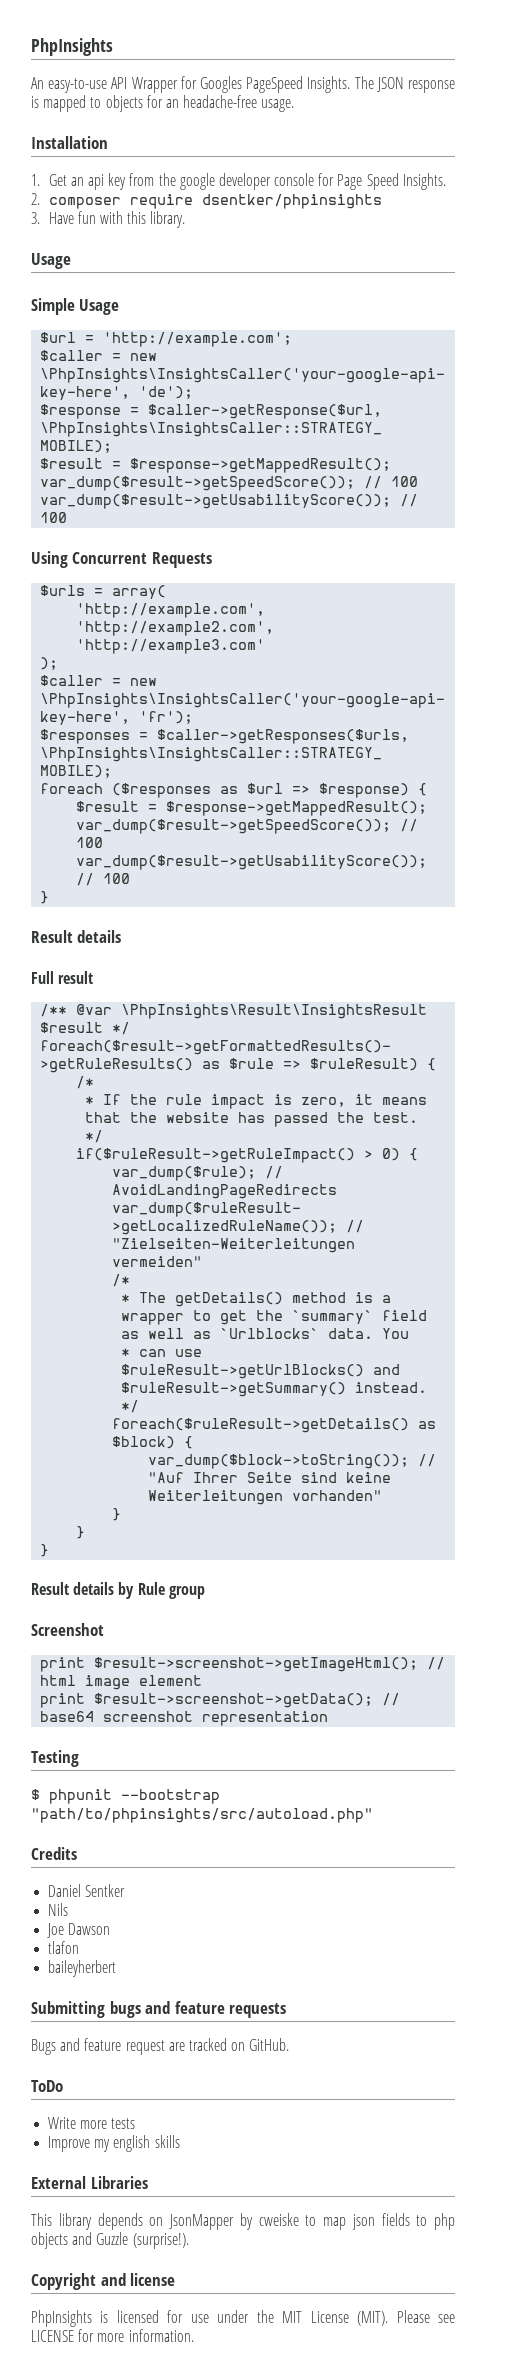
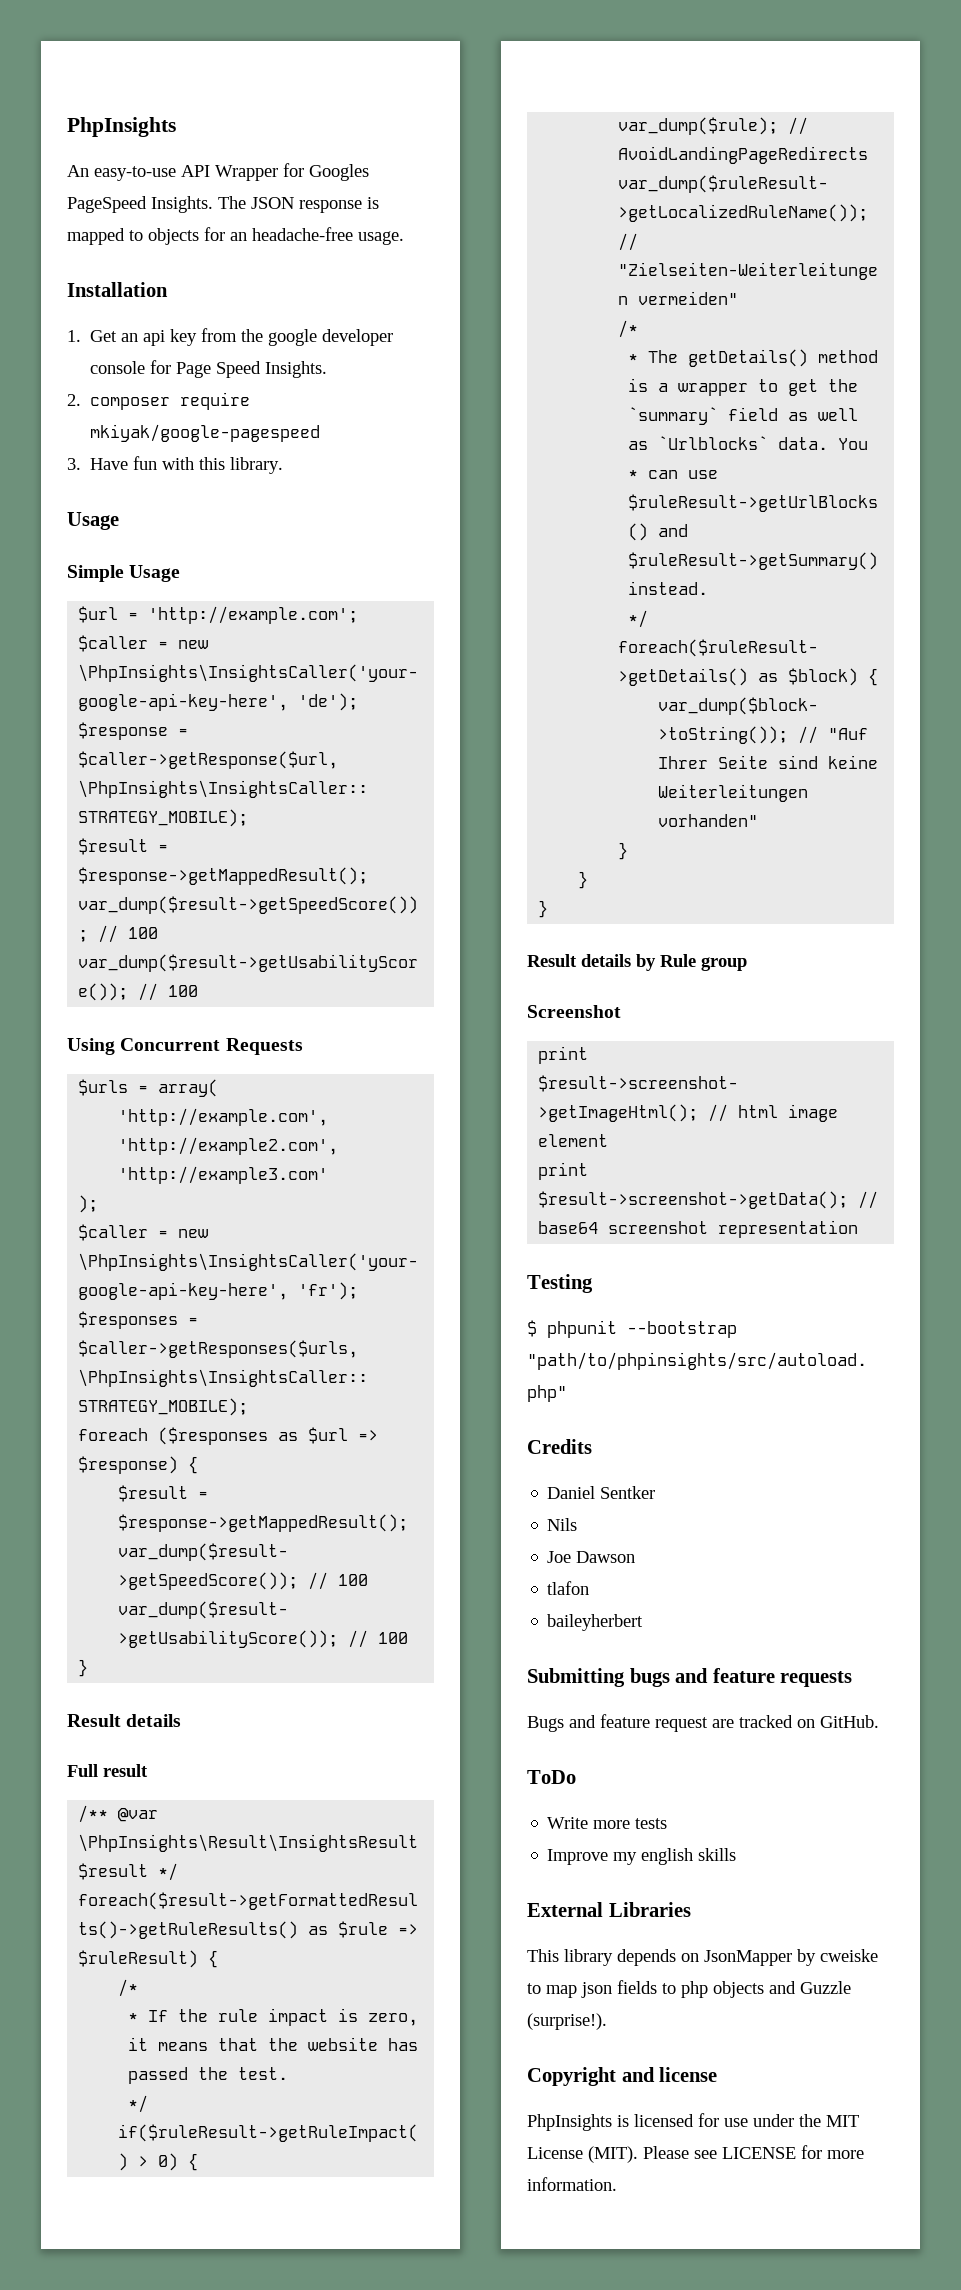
- 2. composer require dsentker/phpinsights
+ 2. composer require mkiyak/google-pagespeed

